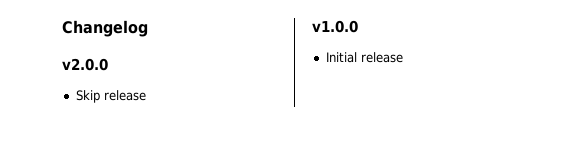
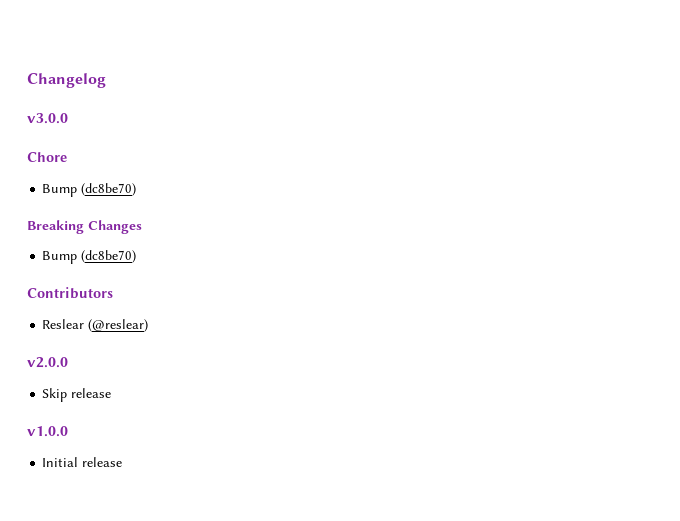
+ v3.0.0
+ Chore
+ Bump (dc8be70)
+ Breaking Changes
+ Bump (dc8be70)
+ Contributors
+ Reslear (@reslear)

